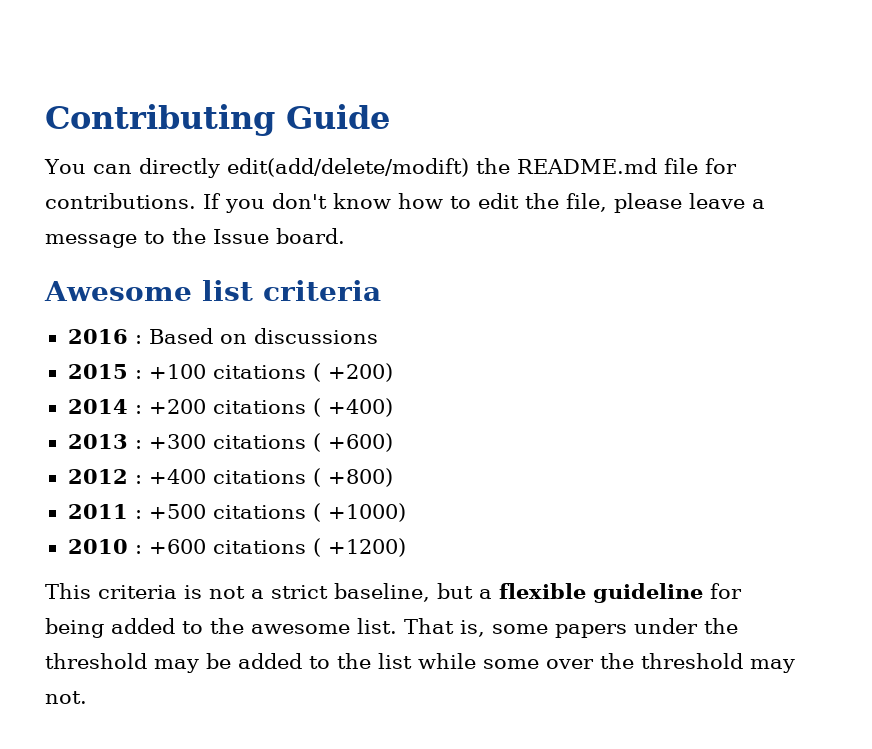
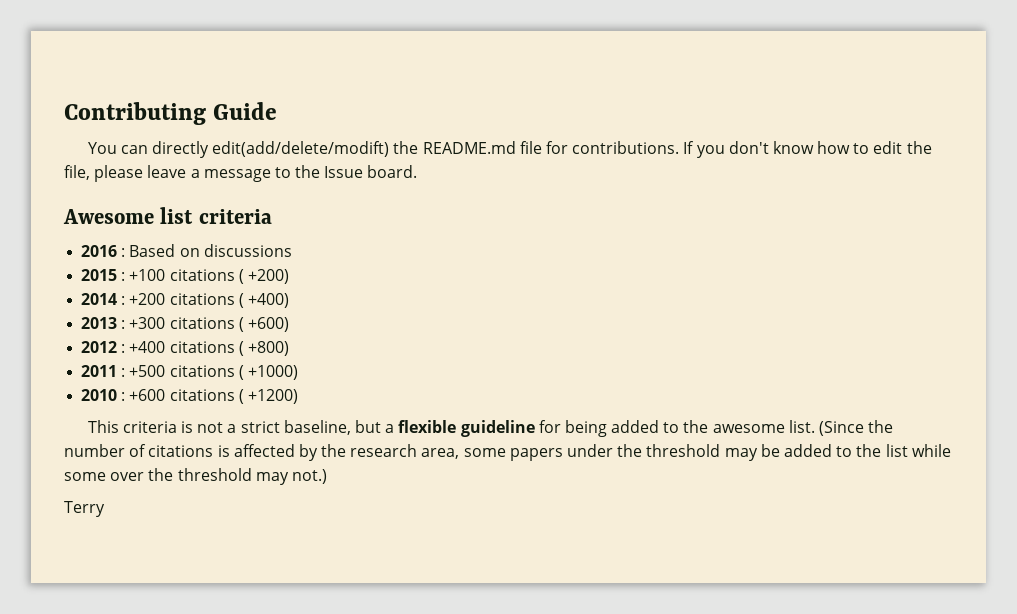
- That is, some papers under the threshold may be added to the list while some over the threshold may not.
+ (Since the number of citations is affected by the research area, some papers under the threshold may be added to the list while some over the threshold may not.)
+ Terry

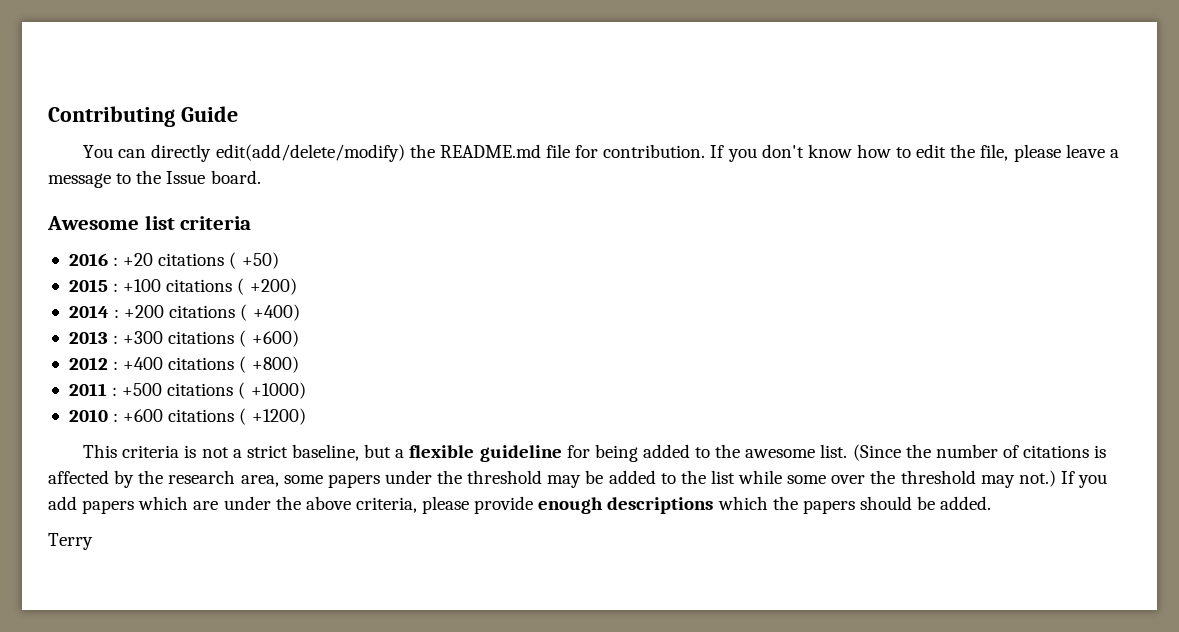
- You can directly edit(add/delete/modift) the README.md file for contributions.
+ You can directly edit(add/delete/modify) the README.md file for contribution.
- 2016 : Based on discussions
+ 2016 : +20 citations ( +50)
+ If you add papers which are under the above criteria, please provide enough descriptions which the papers should be added.

